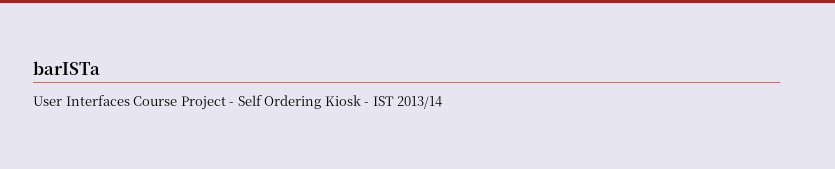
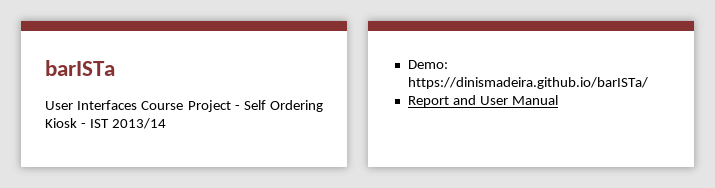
+ Demo: https://dinismadeira.github.io/barISTa/
+ Report and User Manual

